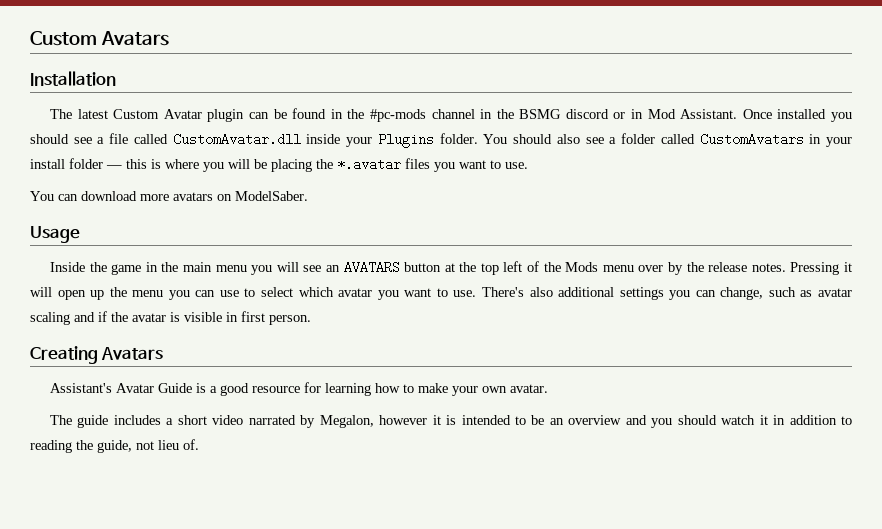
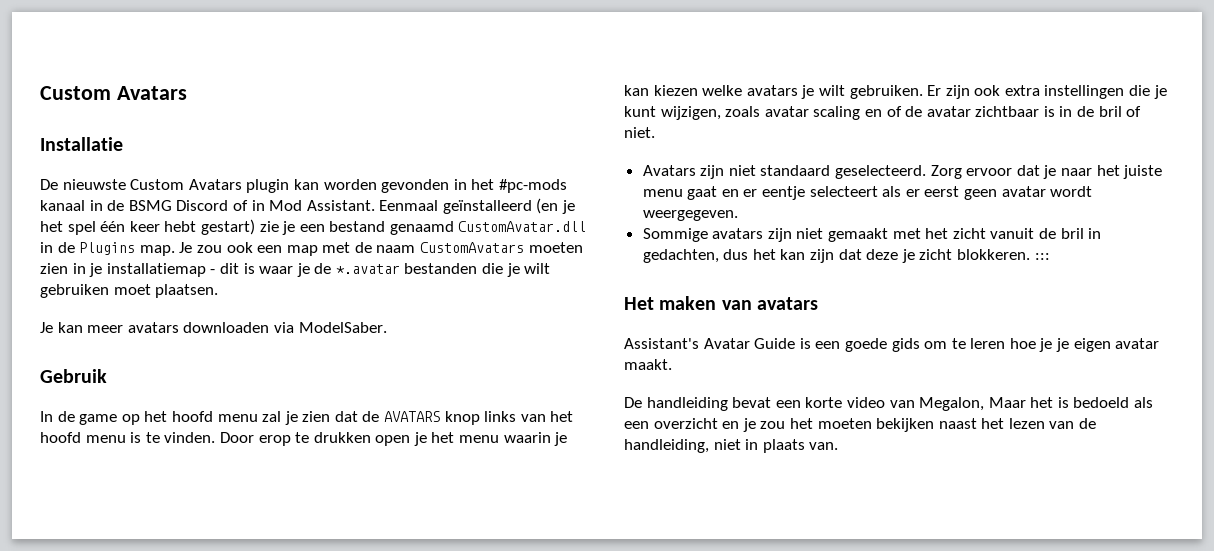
- Installation
- The latest Custom Avatar plugin can be found in the #pc-mods channel in the BSMG discord or in Mod Assistant. Once installed you should see a file called CustomAvatar.dll inside your Plugins folder. You should also see a folder called CustomAvatars in your install folder — this is where you will be placing the *.avatar files you want to use.
- You can download more avatars on ModelSaber.
- Usage
- Inside the game in the main menu you will see an AVATARS button at the top left of the Mods menu over by the release notes. Pressing it will open up the menu you can use to select which avatar you want to use. There's also additional settings you can change, such as avatar scaling and if the avatar is visible in first person.
- Creating Avatars
- Assistant's Avatar Guide is a good resource for learning how to make your own avatar.
- The guide includes a short video narrated by Megalon, however it is intended to be an overview and you should watch it in addition to reading the guide, not lieu of.
+ Installatie
+ De nieuwste Custom Avatars plugin kan worden gevonden in het #pc-mods kanaal in de BSMG Discord of in Mod Assistant. Eenmaal geïnstalleerd (en je het spel één keer hebt gestart) zie je een bestand genaamd CustomAvatar.dll in de Plugins map. Je zou ook een map met de naam CustomAvatars moeten zien in je installatiemap - dit is waar je de *.avatar bestanden die je wilt gebruiken moet plaatsen.
+ Je kan meer avatars downloaden via ModelSaber.
+ Gebruik
+ In de game op het hoofd menu zal je zien dat de AVATARS knop links van het hoofd menu is te vinden. Door erop te drukken open je het menu waarin je kan kiezen welke avatars je wilt gebruiken. Er zijn ook extra instellingen die je kunt wijzigen, zoals avatar scaling en of de avatar zichtbaar is in de bril of niet.
+ Avatars zijn niet standaard geselecteerd. Zorg ervoor dat je naar het juiste menu gaat en er eentje selecteert als er eerst geen avatar wordt weergegeven.
+ Sommige avatars zijn niet gemaakt met het zicht vanuit de bril in gedachten, dus het kan zijn dat deze je zicht blokkeren. :::
+ Het maken van avatars
+ Assistant's Avatar Guide is een goede gids om te leren hoe je je eigen avatar maakt.
+ De handleiding bevat een korte video van Megalon, Maar het is bedoeld als een overzicht en je zou het moeten bekijken naast het lezen van de handleiding, niet in plaats van.

